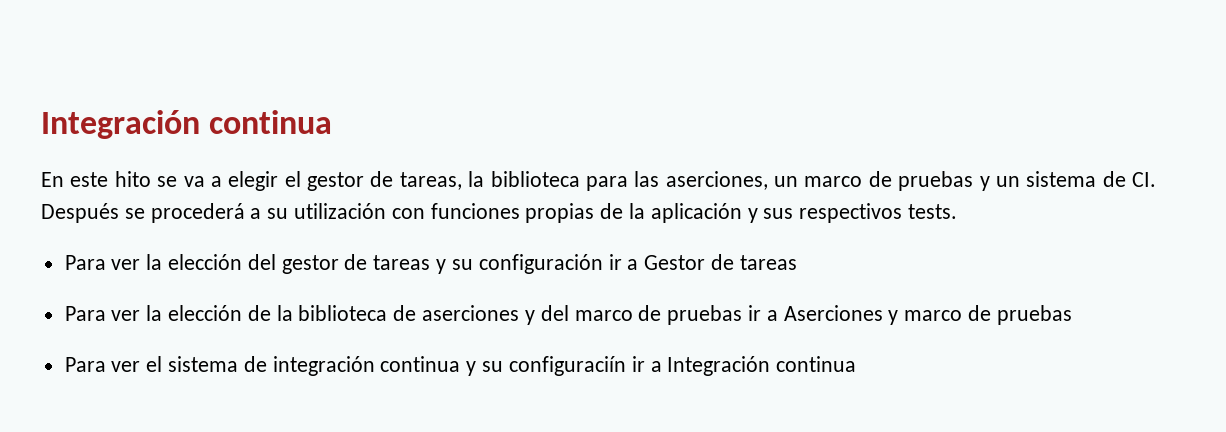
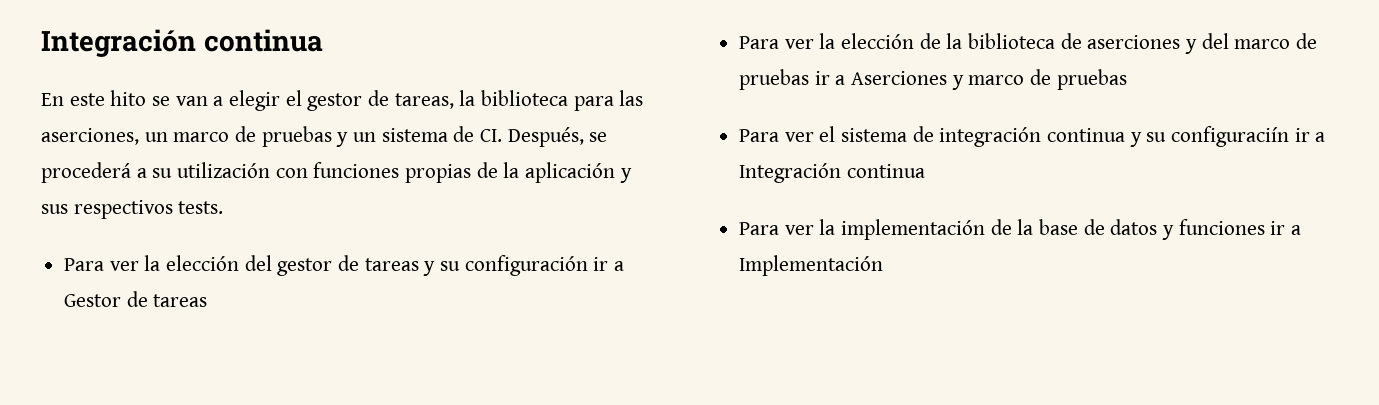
- En este hito se va a elegir el gestor de tareas, la biblioteca para las aserciones, un marco de pruebas y un sistema de CI. Después se procederá a su utilización con funciones propias de la aplicación y sus respectivos tests.
+ En este hito se van a elegir el gestor de tareas, la biblioteca para las aserciones, un marco de pruebas y un sistema de CI. Después, se procederá a su utilización con funciones propias de la aplicación y sus respectivos tests.
+ Para ver la implementación de la base de datos y funciones ir a Implementación

